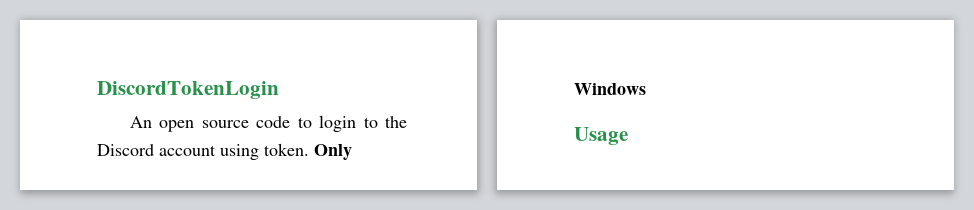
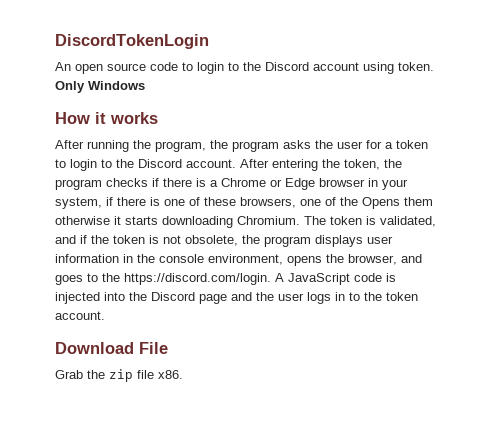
- Usage
+ How it works
+ After running the program, the program asks the user for a token to login to the Discord account. After entering the token, the program checks if there is a Chrome or Edge browser in your system, if there is one of these browsers, one of the Opens them otherwise it starts downloading Chromium. The token is validated, and if the token is not obsolete, the program displays user information in the console environment, opens the browser, and goes to the https://discord.com/login. A JavaScript code is injected into the Discord page and the user logs in to the token account.
+ Download File
+ Grab the zip file x86.

